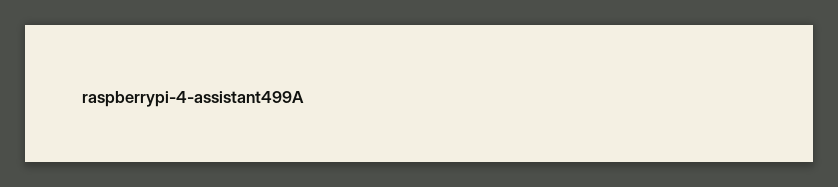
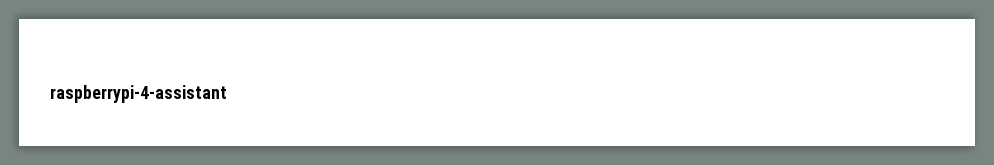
- raspberrypi-4-assistant499A
+ raspberrypi-4-assistant

